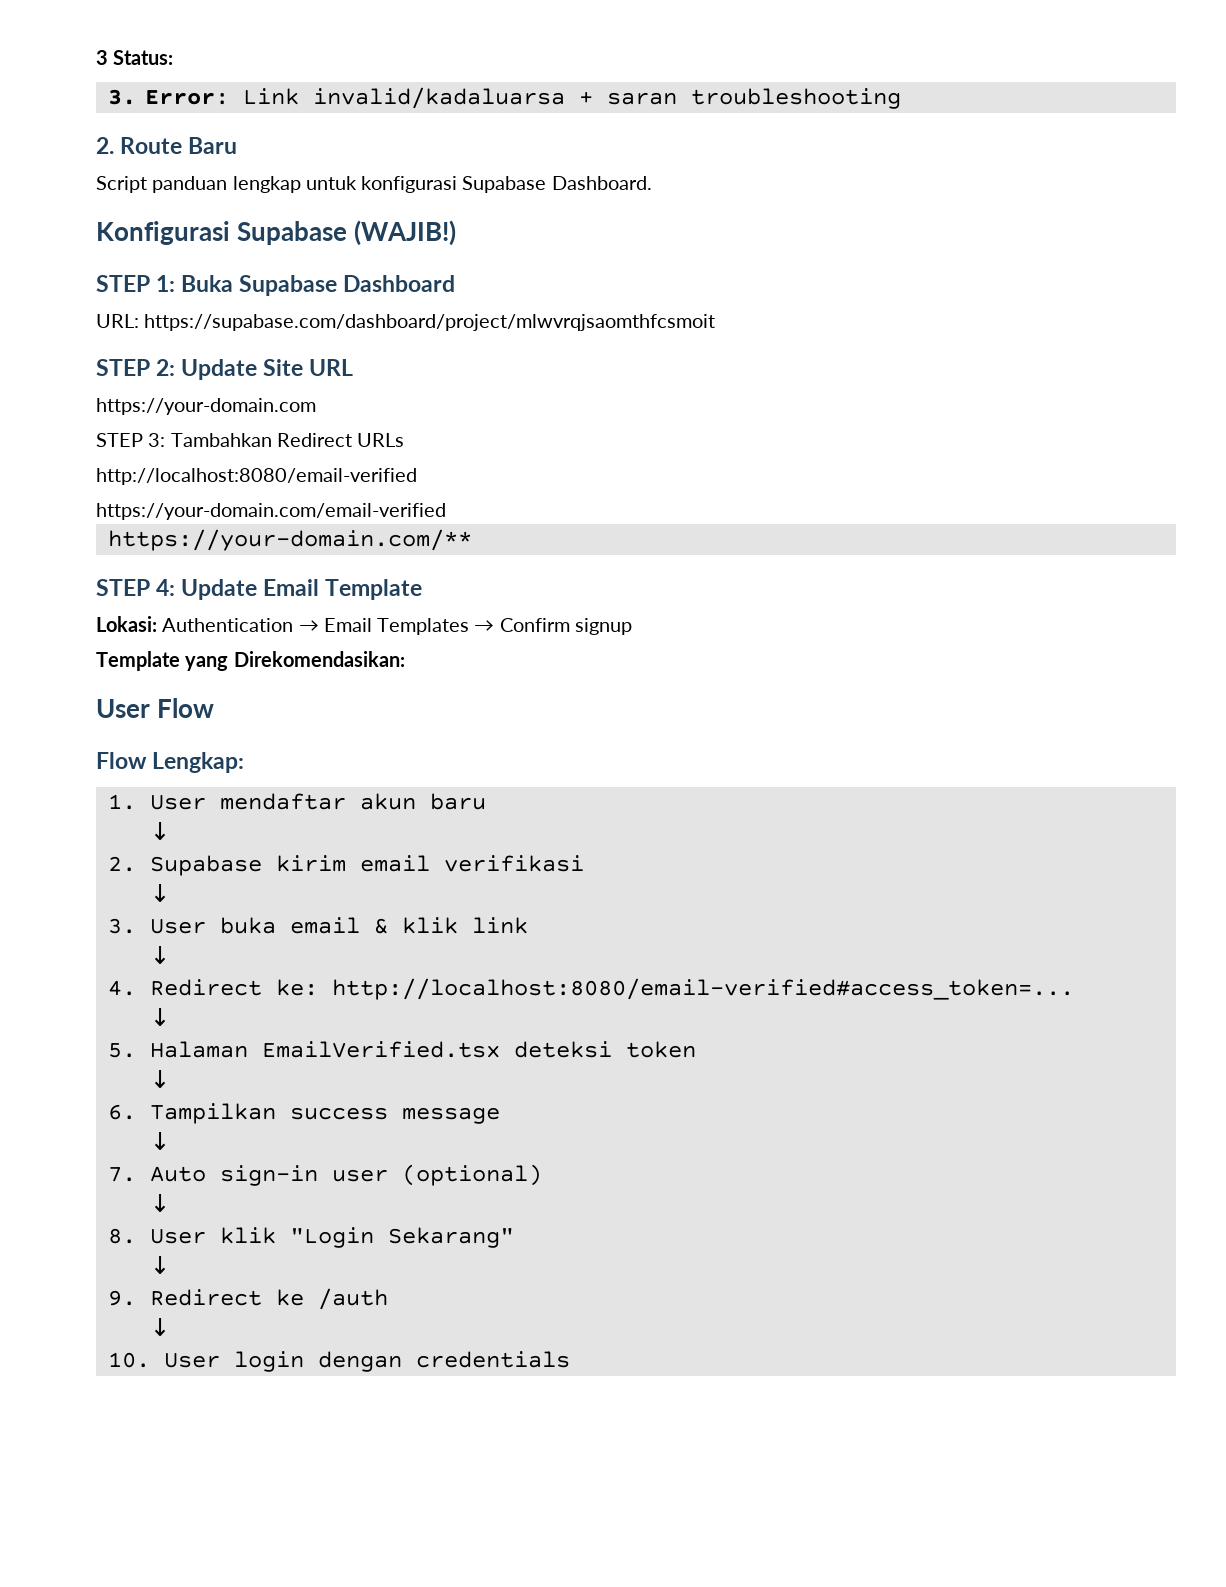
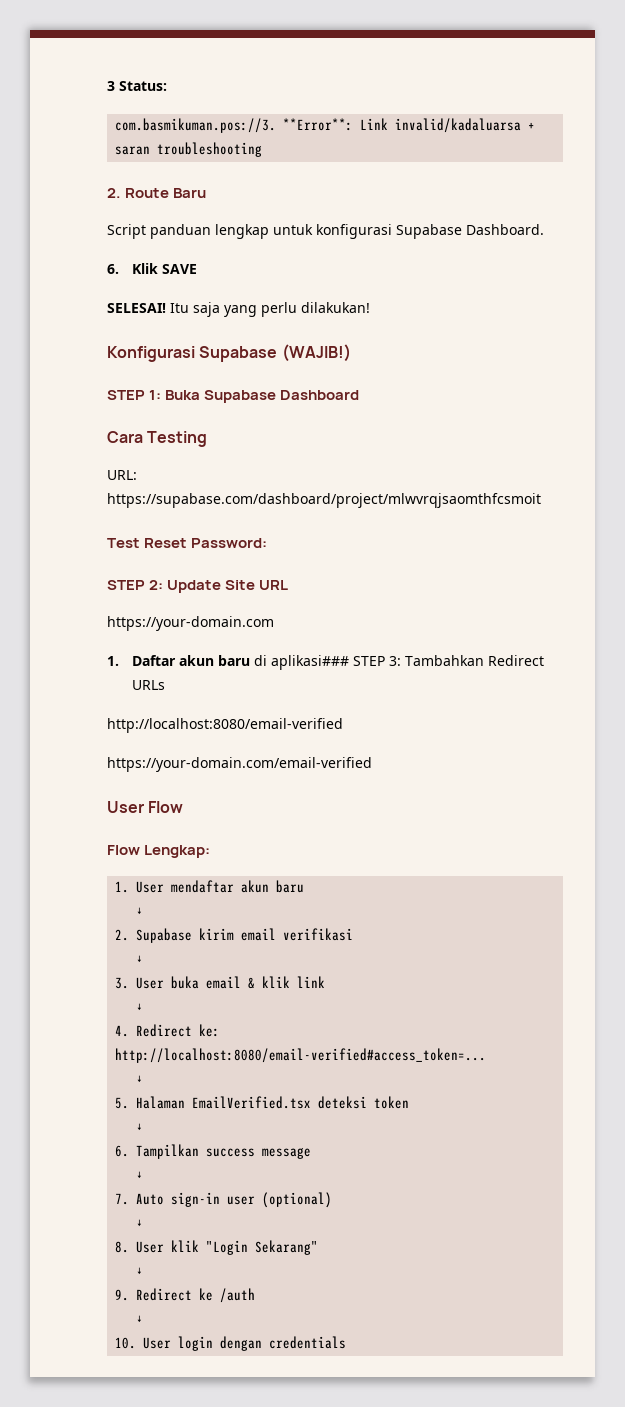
- 3. Error: Link invalid/kadaluarsa + saran troubleshooting
+ com.basmikuman.pos://3. **Error**: Link invalid/kadaluarsa + saran troubleshooting
+ 6. Klik SAVE
+ SELESAI! Itu saja yang perlu dilakukan!
+ Cara Testing
+ Test Reset Password:
- STEP 3: Tambahkan Redirect URLs
+ 1. Daftar akun baru di aplikasi### STEP 3: Tambahkan Redirect URLs
- https://your-domain.com/**
- STEP 4: Update Email Template
- Lokasi: Authentication → Email Templates → Confirm signup
- Template yang Direkomendasikan:

